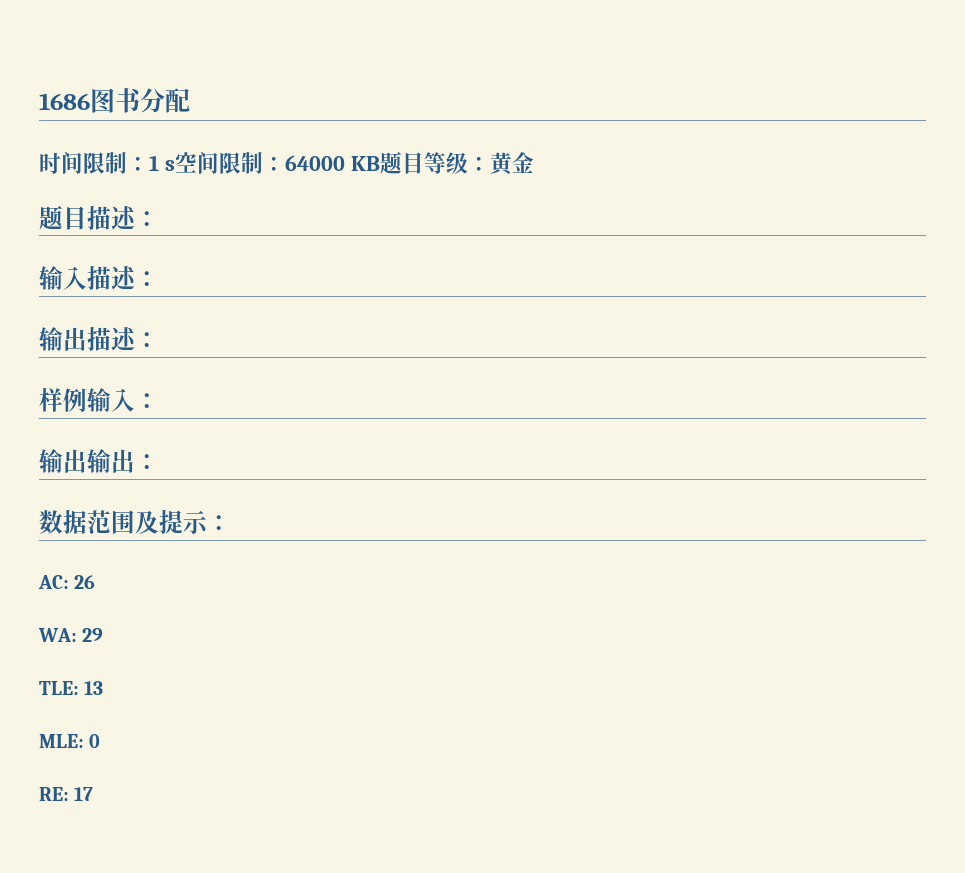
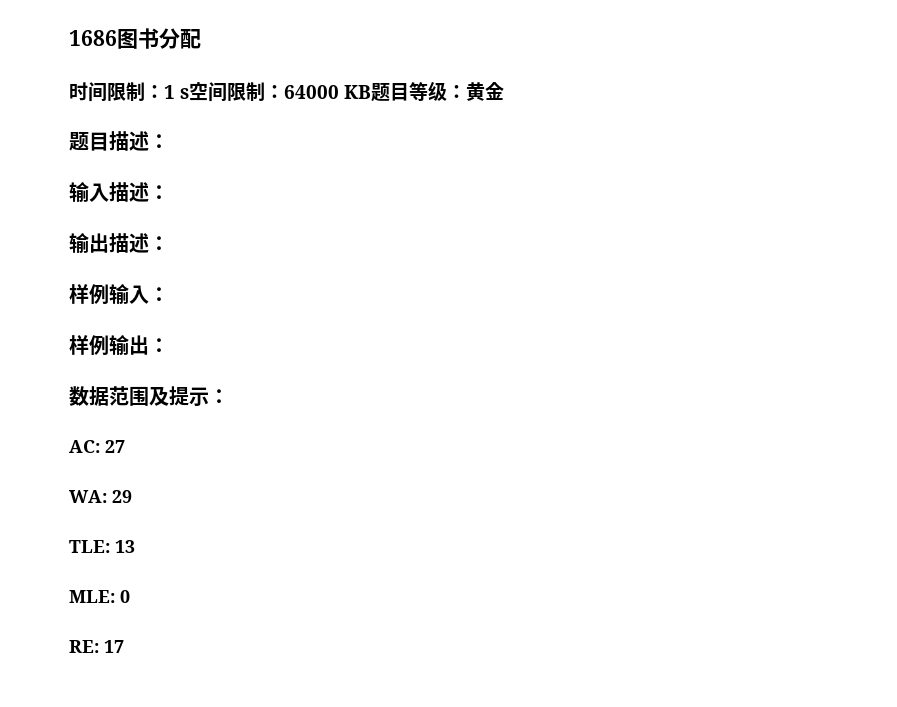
- 输出输出：
+ 样例输出：
- AC: 26
+ AC: 27

